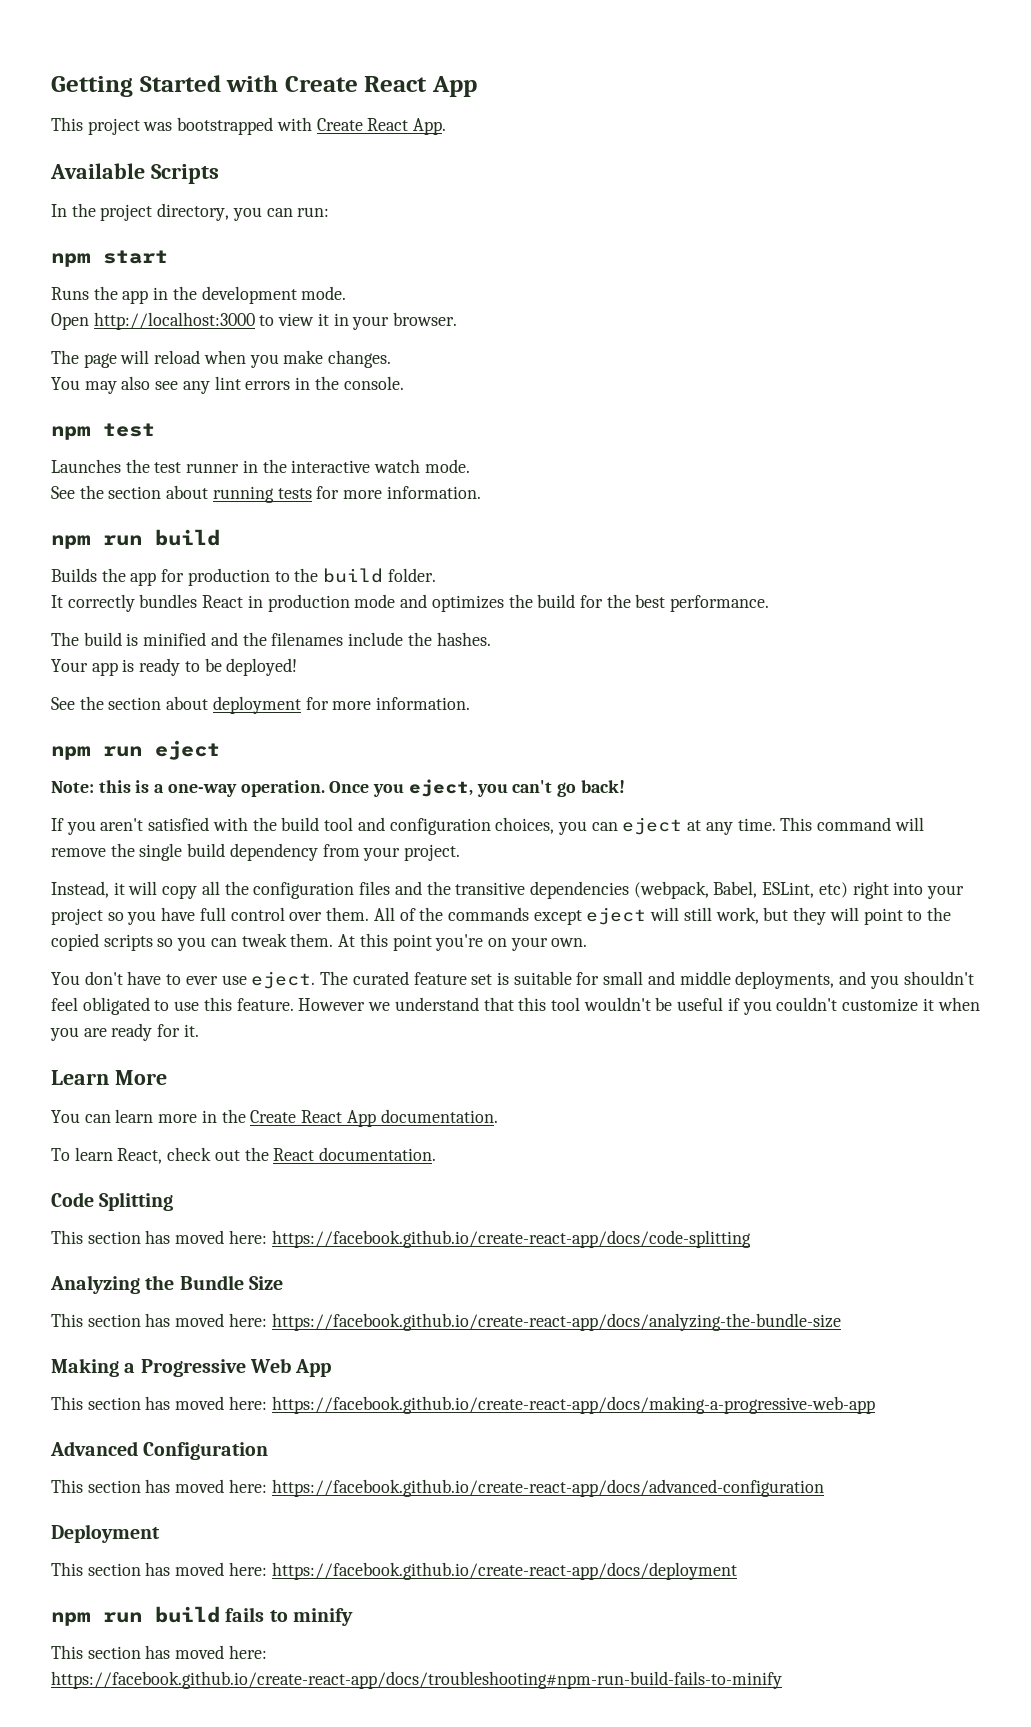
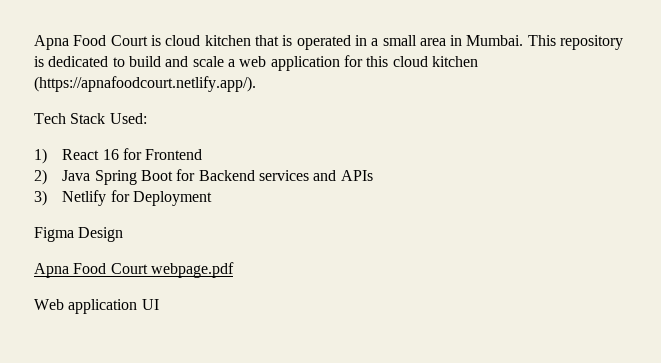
- Getting Started with Create React App
- This project was bootstrapped with Create React App.
- Available Scripts
- In the project directory, you can run:
- npm start
- Runs the app in the development mode.
- Open http://localhost:3000 to view it in your browser.
- The page will reload when you make changes.
- You may also see any lint errors in the console.
- npm test
- Launches the test runner in the interactive watch mode.
- See the section about running tests for more information.
- npm run build
- Builds the app for production to the build folder.
- It correctly bundles React in production mode and optimizes the build for the best performance.
- The build is minified and the filenames include the hashes.
- Your app is ready to be deployed!
- See the section about deployment for more information.
- npm run eject
- Note: this is a one-way operation. Once you eject, you can't go back!
- If you aren't satisfied with the build tool and configuration choices, you can eject at any time. This command will remove the single build dependency from your project.
- Instead, it will copy all the configuration files and the transitive dependencies (webpack, Babel, ESLint, etc) right into your project so you have full control over them. All of the commands except eject will still work, but they will point to the copied scripts so you can tweak them. At this point you're on your own.
- You don't have to ever use eject. The curated feature set is suitable for small and middle deployments, and you shouldn't feel obligated to use this feature. However we understand that this tool wouldn't be useful if you couldn't customize it when you are ready for it.
- Learn More
- You can learn more in the Create React App documentation.
- To learn React, check out the React documentation.
- Code Splitting
- This section has moved here: https://facebook.github.io/create-react-app/docs/code-splitting
- Analyzing the Bundle Size
- This section has moved here: https://facebook.github.io/create-react-app/docs/analyzing-the-bundle-size
- Making a Progressive Web App
- This section has moved here: https://facebook.github.io/create-react-app/docs/making-a-progressive-web-app
- Advanced Configuration
- This section has moved here: https://facebook.github.io/create-react-app/docs/advanced-configuration
- Deployment
- This section has moved here: https://facebook.github.io/create-react-app/docs/deployment
- npm run build fails to minify
- This section has moved here: https://facebook.github.io/create-react-app/docs/troubleshooting#npm-run-build-fails-to-minify
+ Apna Food Court is cloud kitchen that is operated in a small area in Mumbai. This repository is dedicated to build and scale a web application for this cloud kitchen (https://apnafoodcourt.netlify.app/).
+ Tech Stack Used:
+ 1) React 16 for Frontend
+ 2) Java Spring Boot for Backend services and APIs
+ 3) Netlify for Deployment
+ Figma Design
+ Apna Food Court webpage.pdf
+ Web application UI

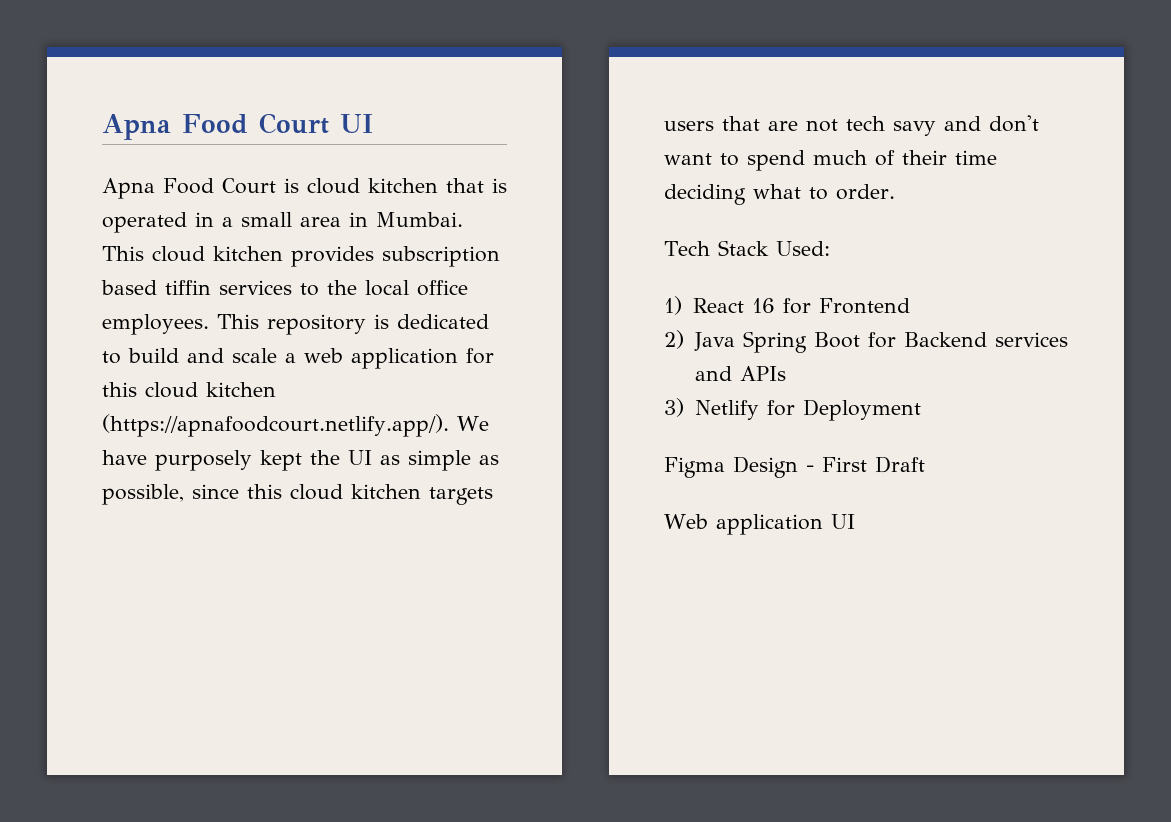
+ Apna Food Court UI
- This repository is dedicated to build and scale a web application for this cloud kitchen (https://apnafoodcourt.netlify.app/).
+ This cloud kitchen provides subscription based tiffin services to the local office employees. This repository is dedicated to build and scale a web application for this cloud kitchen (https://apnafoodcourt.netlify.app/). We have purposely kept the UI as simple as possible, since this cloud kitchen targets users that are not tech savy and don't want to spend much of their time deciding what to order.
- Figma Design
- Apna Food Court webpage.pdf
+ Figma Design - First Draft

